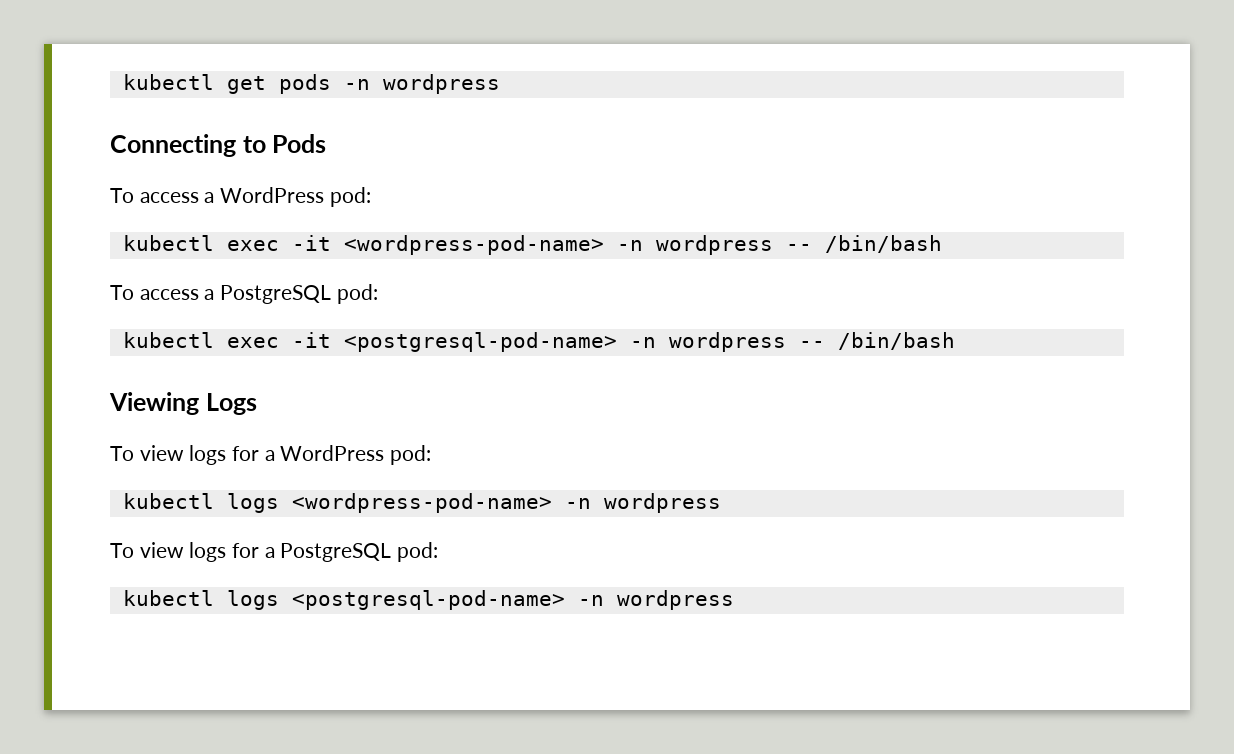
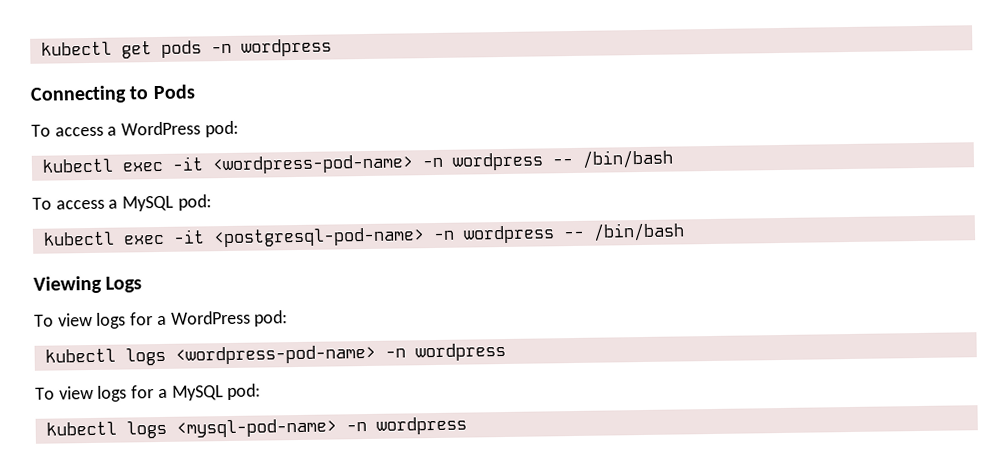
- To access a PostgreSQL pod:
+ To access a MySQL pod:
- To view logs for a PostgreSQL pod:
- kubectl logs <postgresql-pod-name> -n wordpress
+ To view logs for a MySQL pod:
+ kubectl logs <mysql-pod-name> -n wordpress

